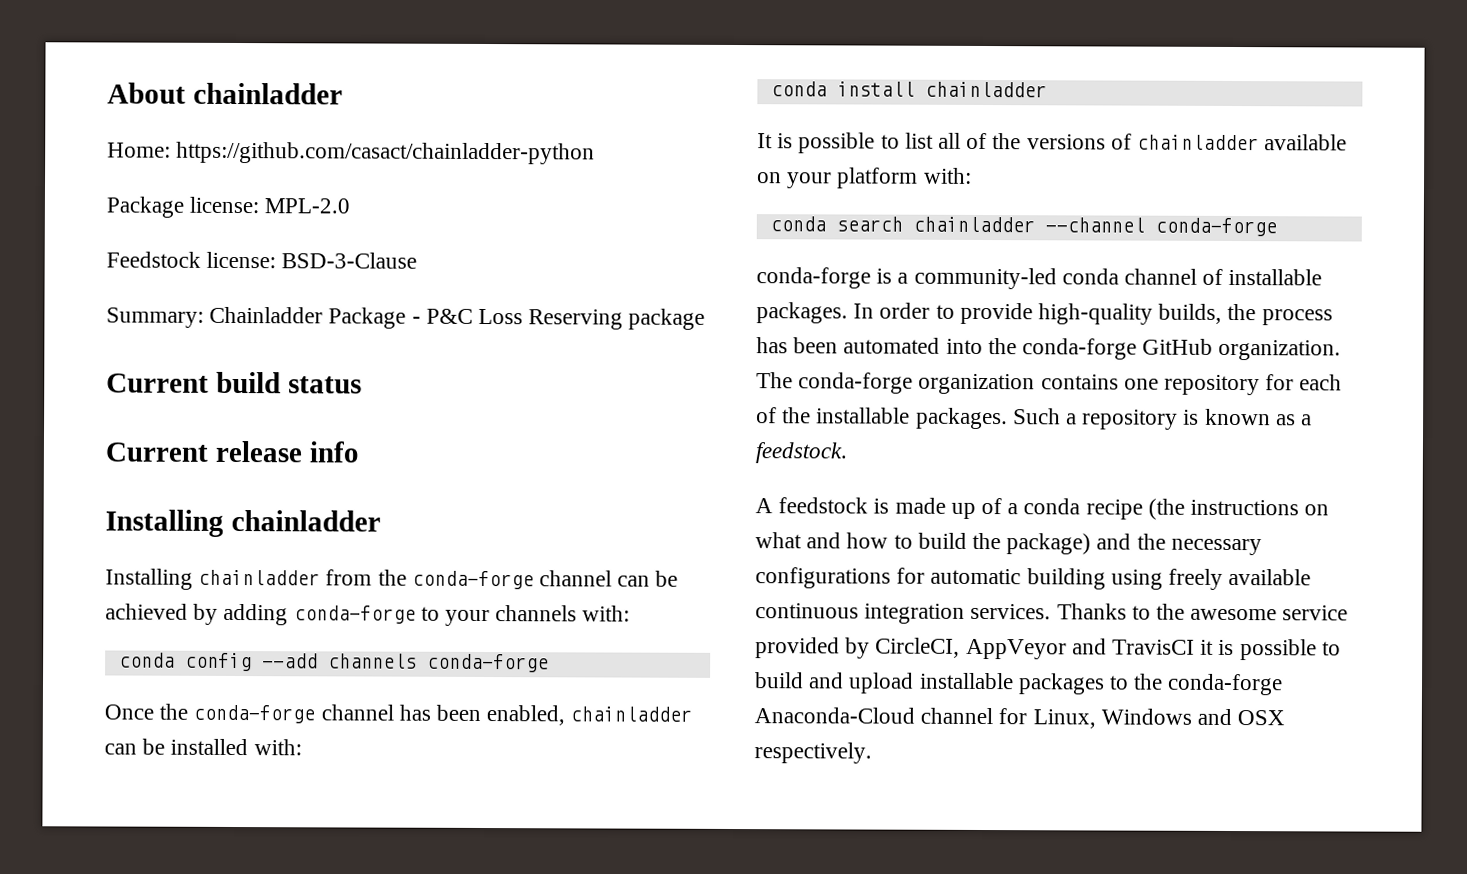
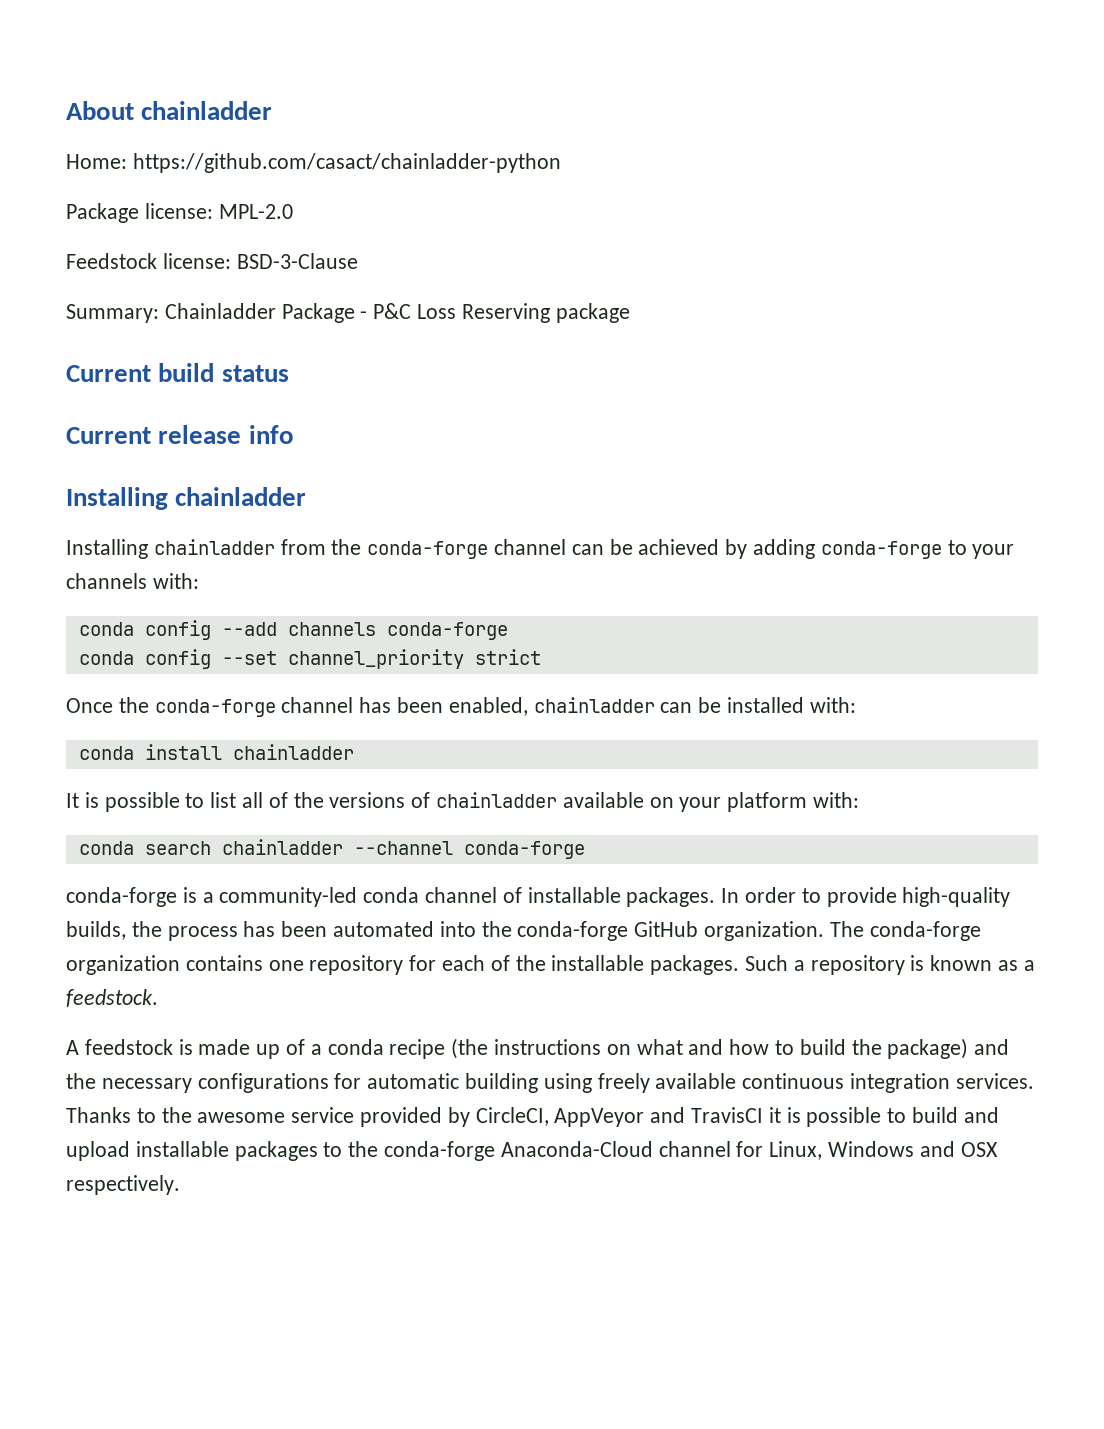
+ conda config --set channel_priority strict

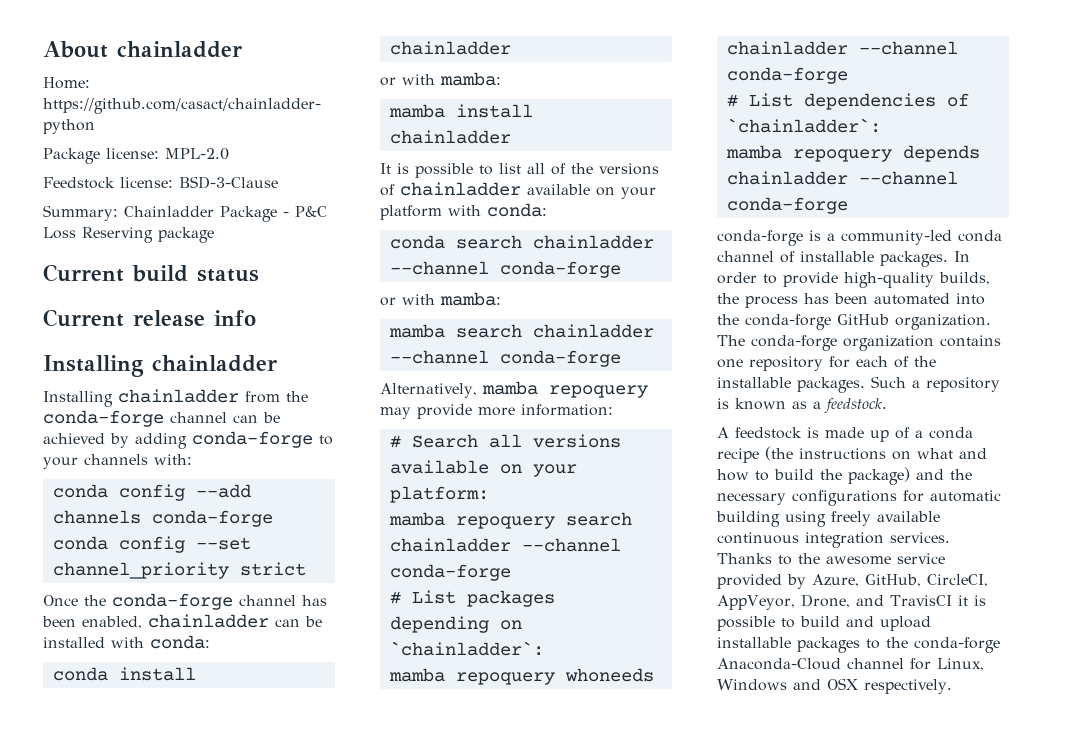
- Once the conda-forge channel has been enabled, chainladder can be installed with:
+ Once the conda-forge channel has been enabled, chainladder can be installed with conda:
  conda install chainladder
+ or with mamba:
+ mamba install chainladder
- It is possible to list all of the versions of chainladder available on your platform with:
+ It is possible to list all of the versions of chainladder available on your platform with conda:
  conda search chainladder --channel conda-forge
+ or with mamba:
+ mamba search chainladder --channel conda-forge
+ Alternatively, mamba repoquery may provide more information:
+ # Search all versions available on your platform:
+ mamba repoquery search chainladder --channel conda-forge
+ # List packages depending on `chainladder`:
+ mamba repoquery whoneeds chainladder --channel conda-forge
+ # List dependencies of `chainladder`:
+ mamba repoquery depends chainladder --channel conda-forge
- Thanks to the awesome service provided by CircleCI, AppVeyor and TravisCI it is possible to build and upload installable packages to the conda-forge Anaconda-Cloud channel for Linux, Windows and OSX respectively.
+ Thanks to the awesome service provided by Azure, GitHub, CircleCI, AppVeyor, Drone, and TravisCI it is possible to build and upload installable packages to the conda-forge Anaconda-Cloud channel for Linux, Windows and OSX respectively.

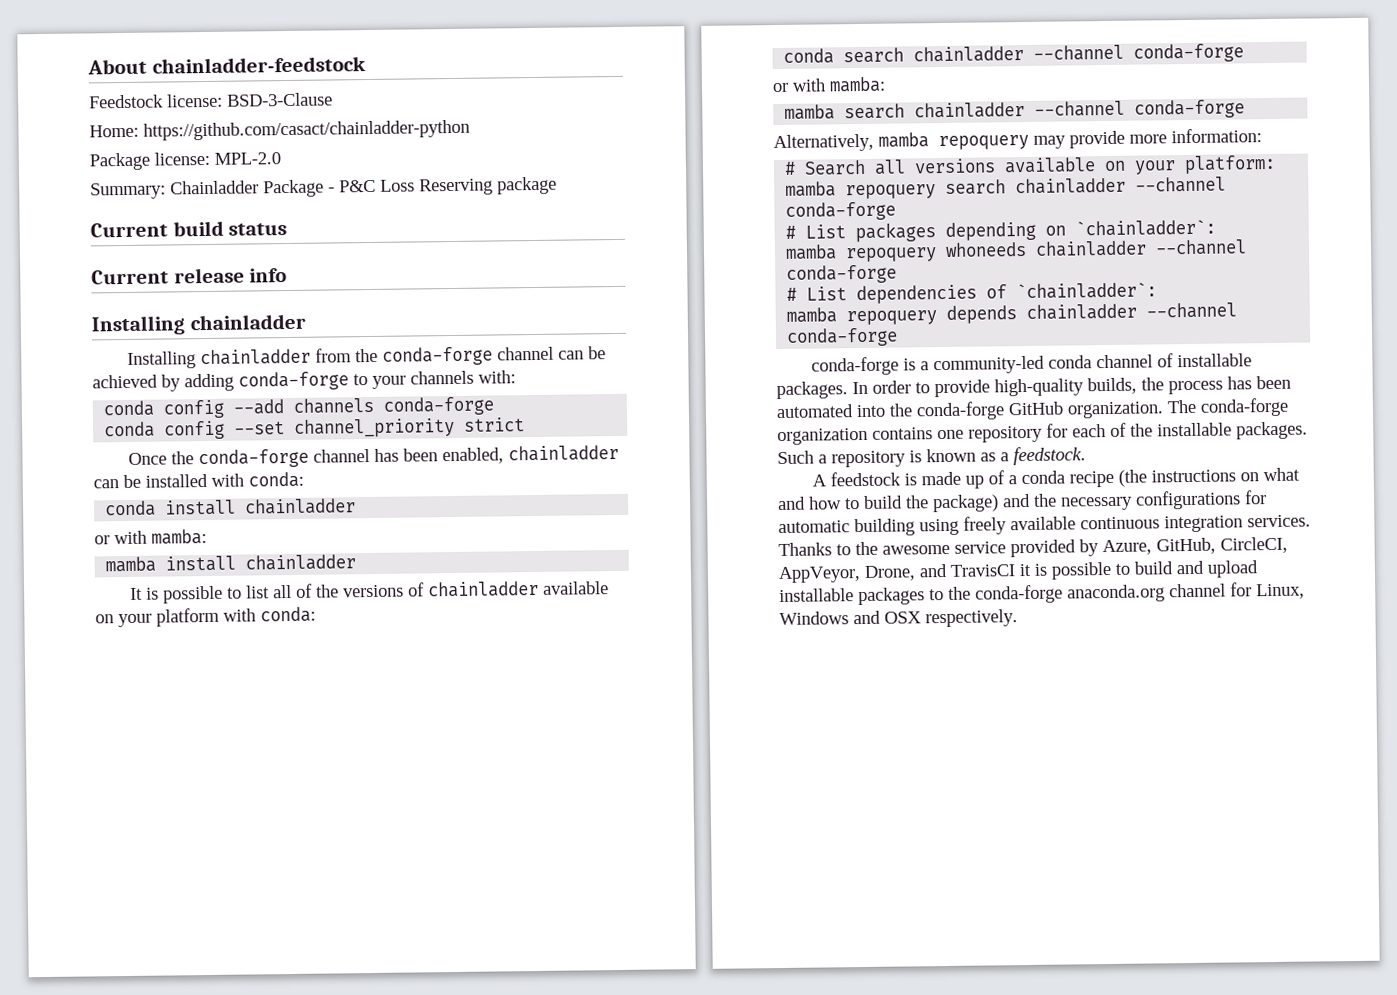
- About chainladder
+ About chainladder-feedstock
+ Feedstock license: BSD-3-Clause
- Feedstock license: BSD-3-Clause
- Thanks to the awesome service provided by Azure, GitHub, CircleCI, AppVeyor, Drone, and TravisCI it is possible to build and upload installable packages to the conda-forge Anaconda-Cloud channel for Linux, Windows and OSX respectively.
+ Thanks to the awesome service provided by Azure, GitHub, CircleCI, AppVeyor, Drone, and TravisCI it is possible to build and upload installable packages to the conda-forge anaconda.org channel for Linux, Windows and OSX respectively.

